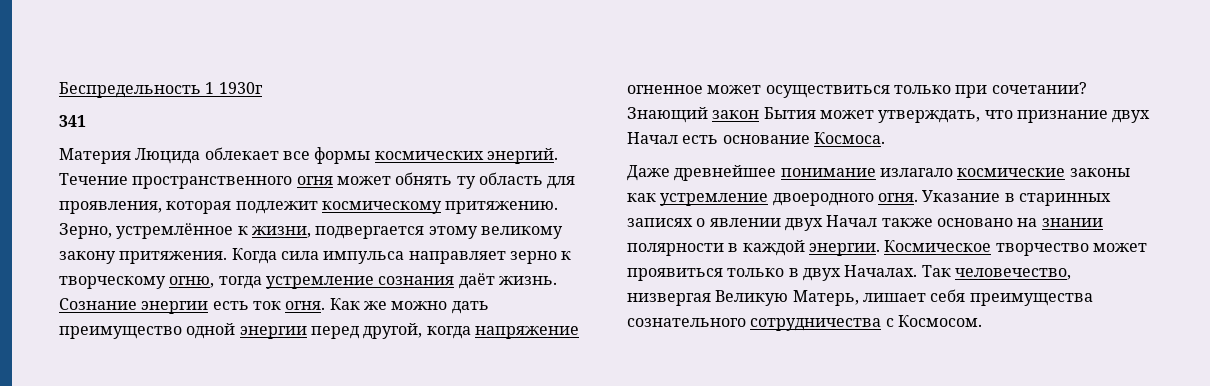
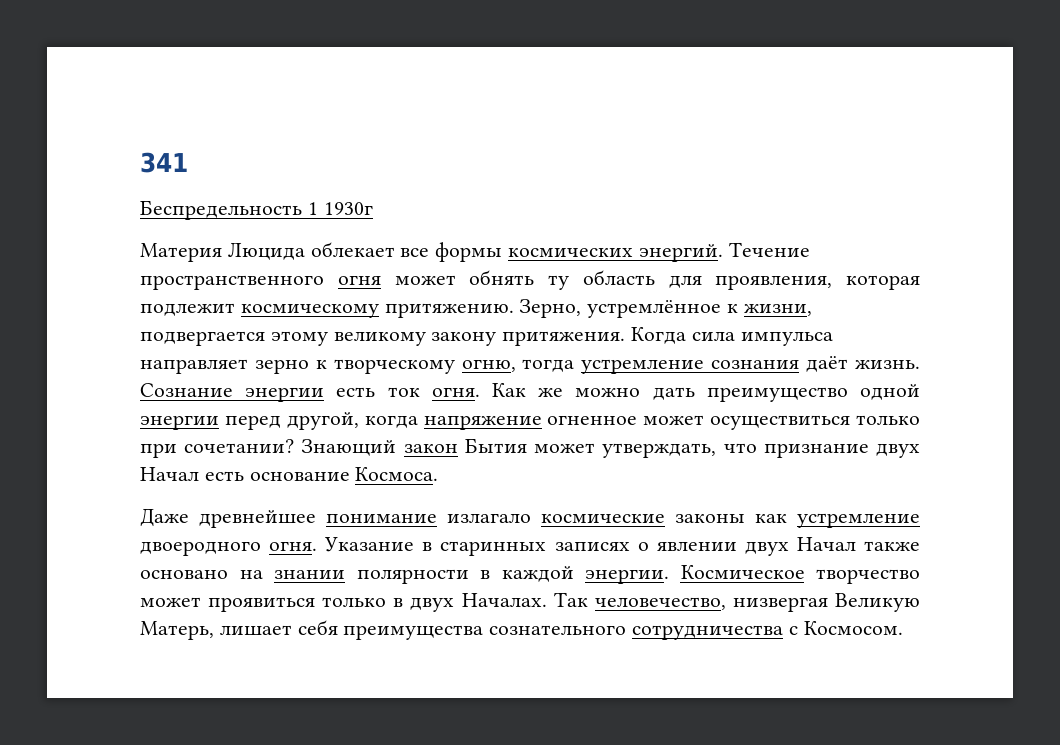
+ 341
- 341

